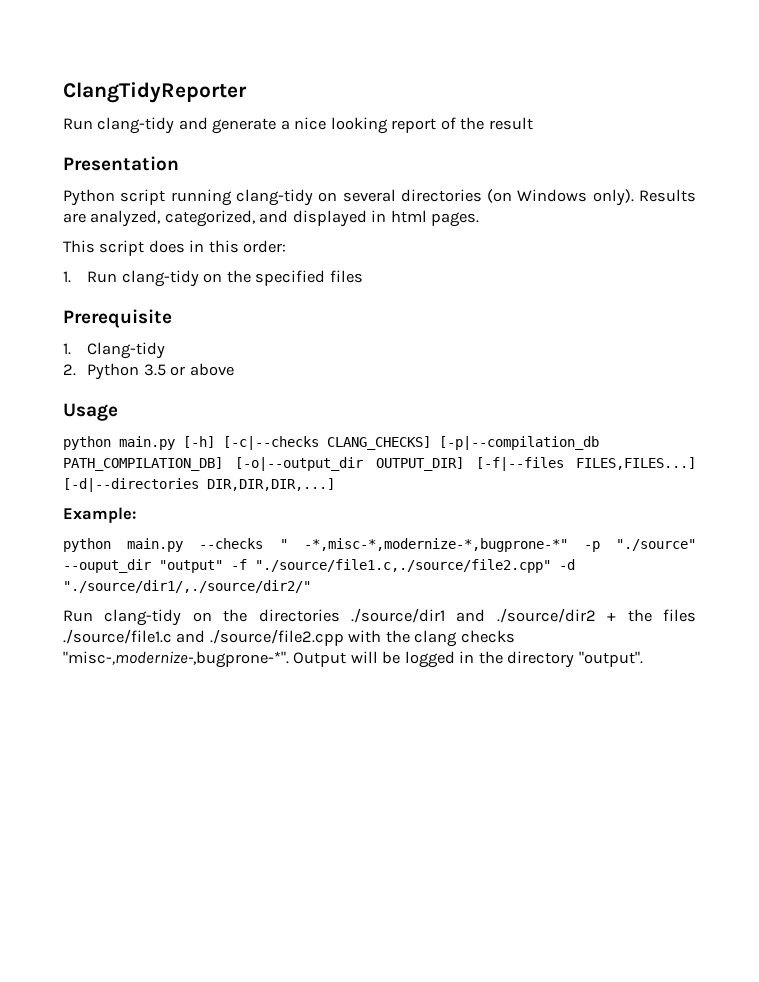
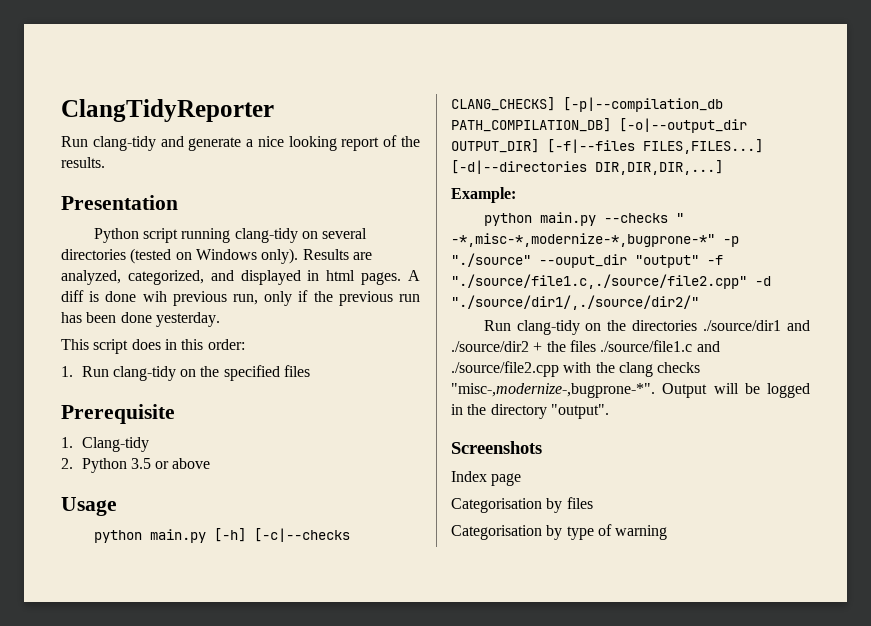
- Run clang-tidy and generate a nice looking report of the result
+ Run clang-tidy and generate a nice looking report of the results.
- Python script running clang-tidy on several directories (on Windows only).
+ Python script running clang-tidy on several directories (tested on Windows only).
+ A diff is done wih previous run, only if the previous run has been done yesterday.
+ Screenshots
+ Index page
+ Categorisation by files
+ Categorisation by type of warning

